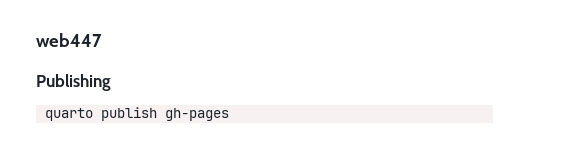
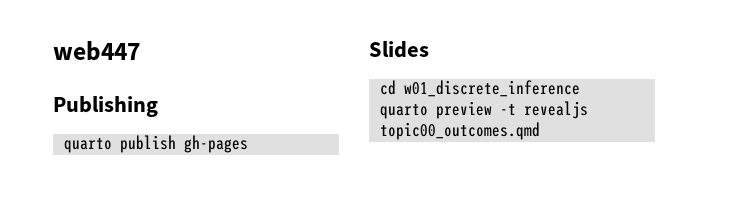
+ Slides
+ cd w01_discrete_inference
+ quarto preview -t revealjs topic00_outcomes.qmd

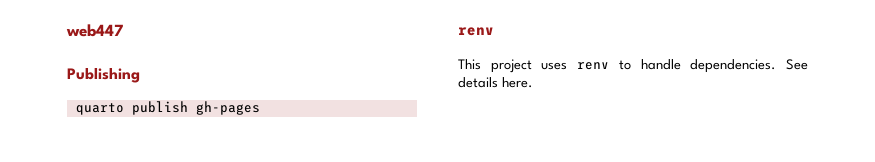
  quarto publish gh-pages
- Slides
- cd w01_discrete_inference
- quarto preview -t revealjs topic00_outcomes.qmd
+ renv
+ This project uses renv to handle dependencies. See details here.

